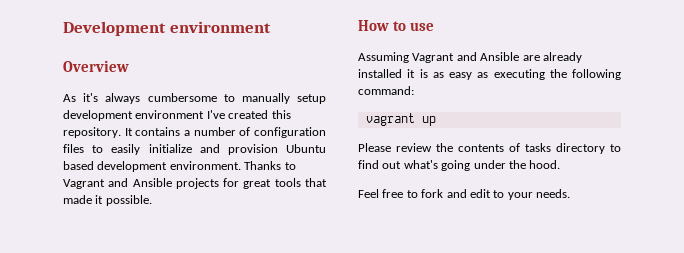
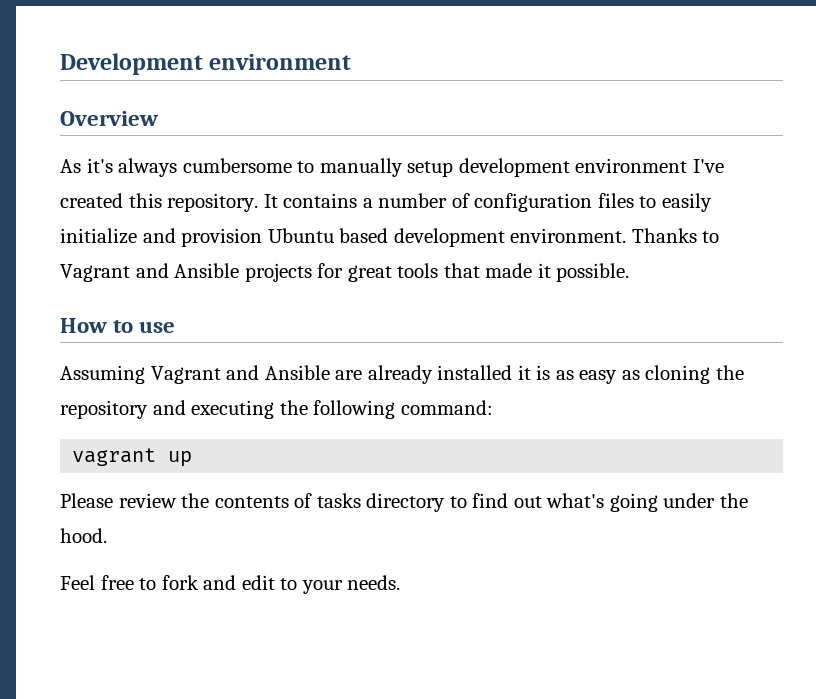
- Assuming Vagrant and Ansible are already installed it is as easy as executing the following command:
+ Assuming Vagrant and Ansible are already installed it is as easy as cloning the repository and executing the following command:

